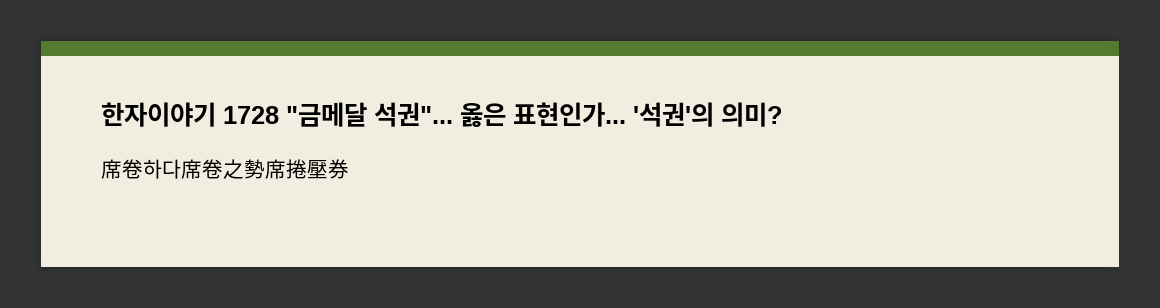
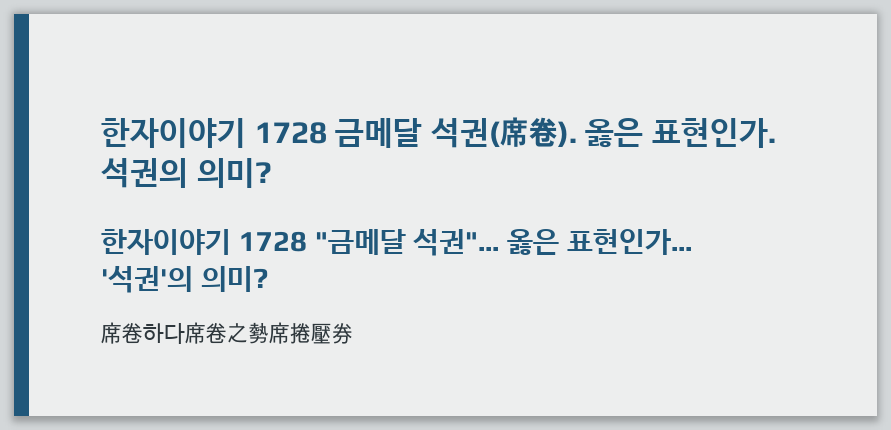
+ 한자이야기 1728 금메달 석권(席卷). 옳은 표현인가. 석권의 의미?

